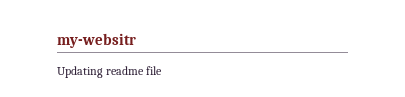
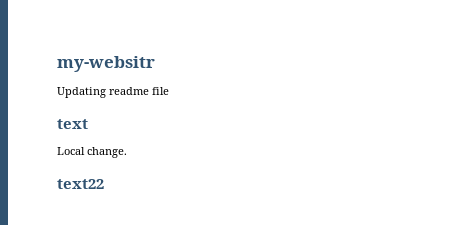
+ text
+ Local change.
+ text22

